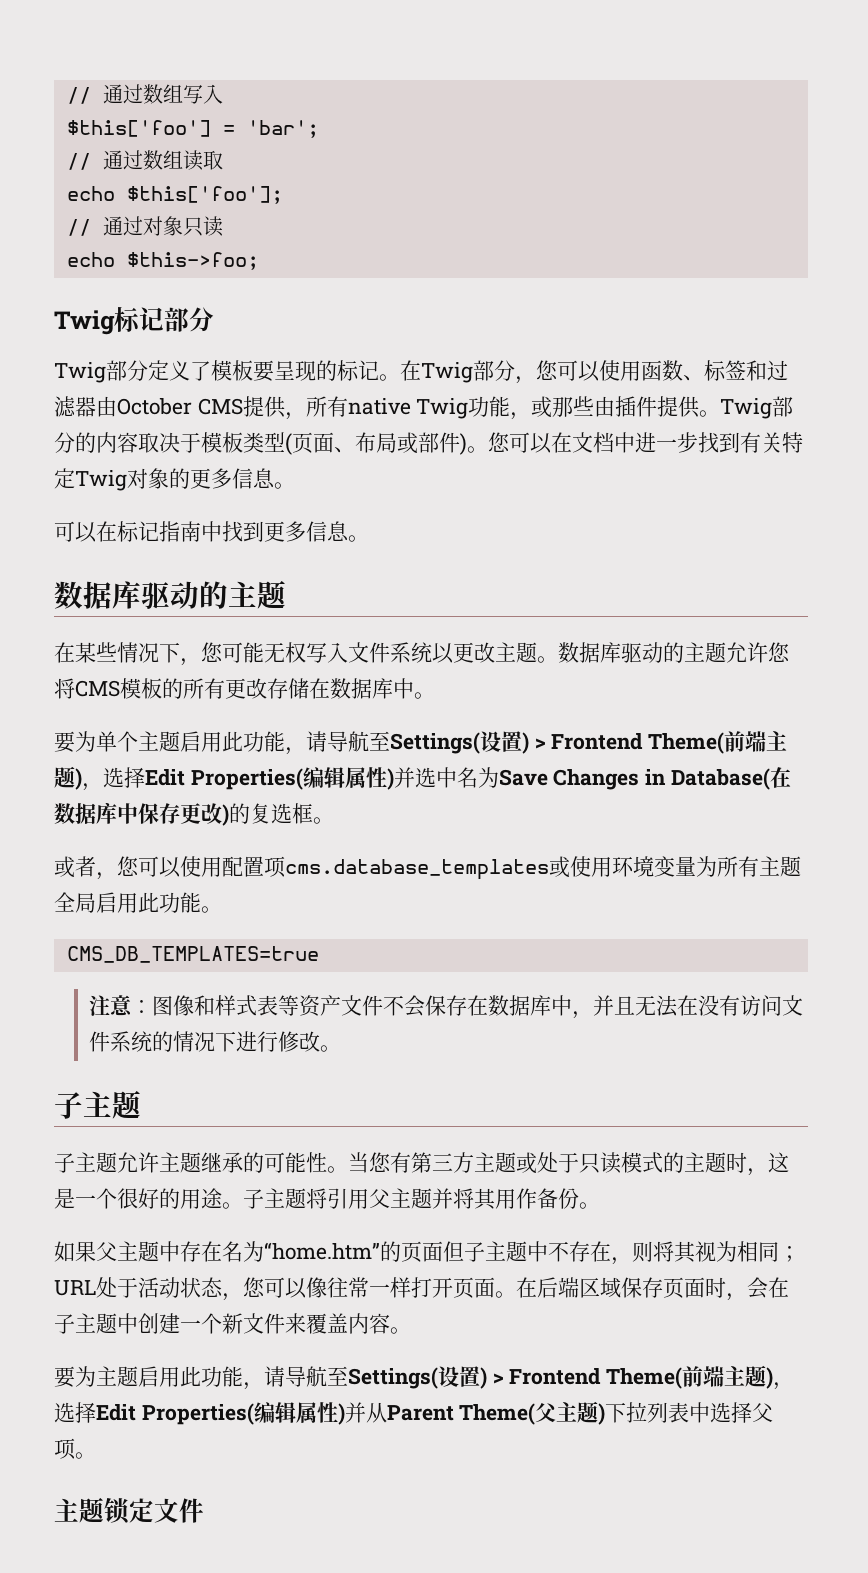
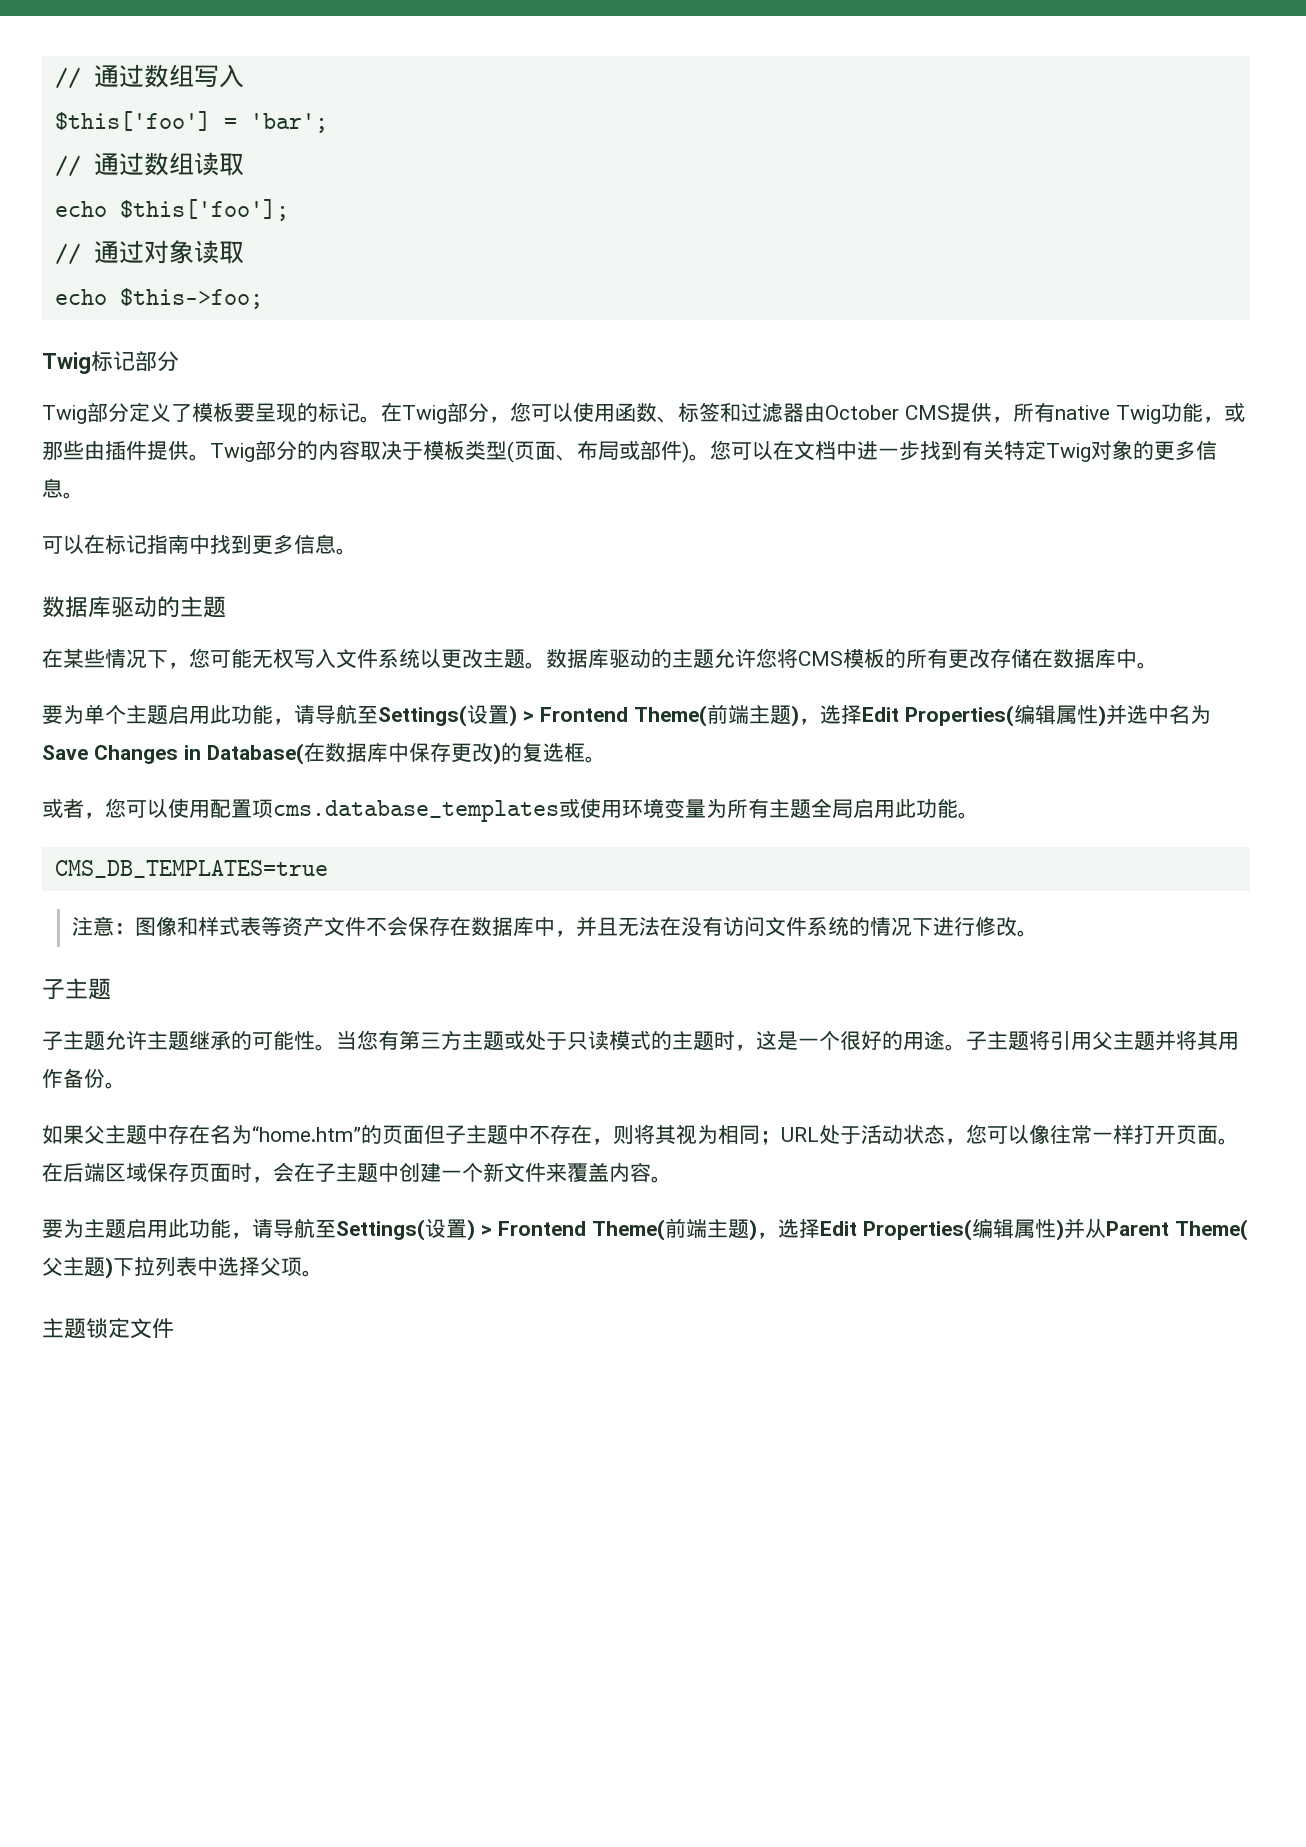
- // 通过对象只读
+ // 通过对象读取

